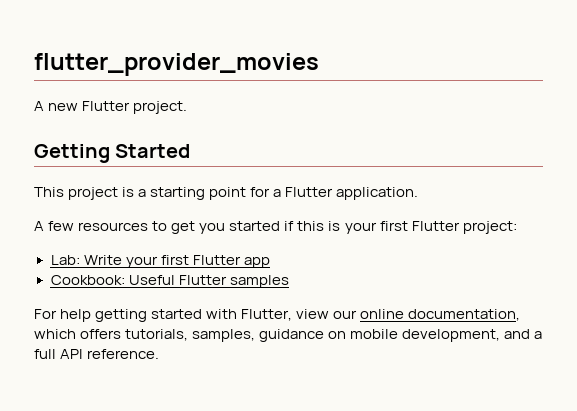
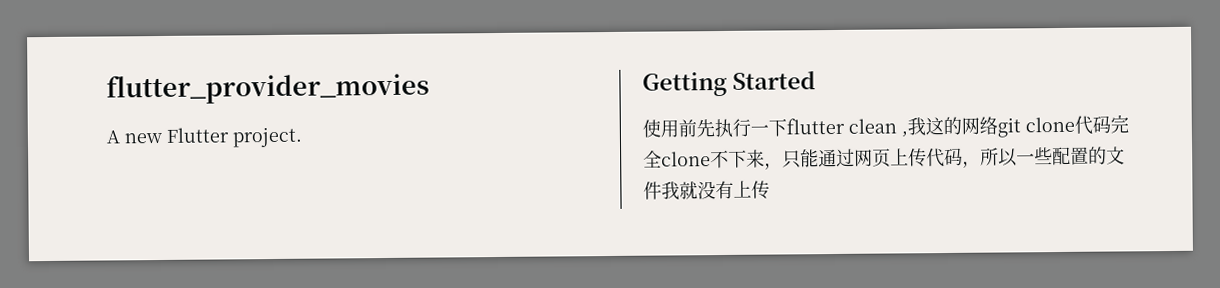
- This project is a starting point for a Flutter application.
- A few resources to get you started if this is your first Flutter project:
- Lab: Write your first Flutter app
- Cookbook: Useful Flutter samples
- For help getting started with Flutter, view our online documentation, which offers tutorials, samples, guidance on mobile development, and a full API reference.
+ 使用前先执行一下flutter clean ,我这的网络git clone代码完全clone不下来，只能通过网页上传代码，所以一些配置的文件我就没有上传

